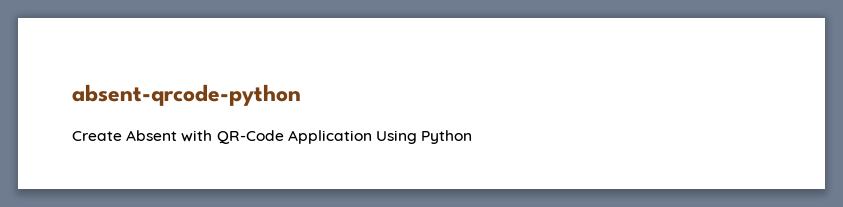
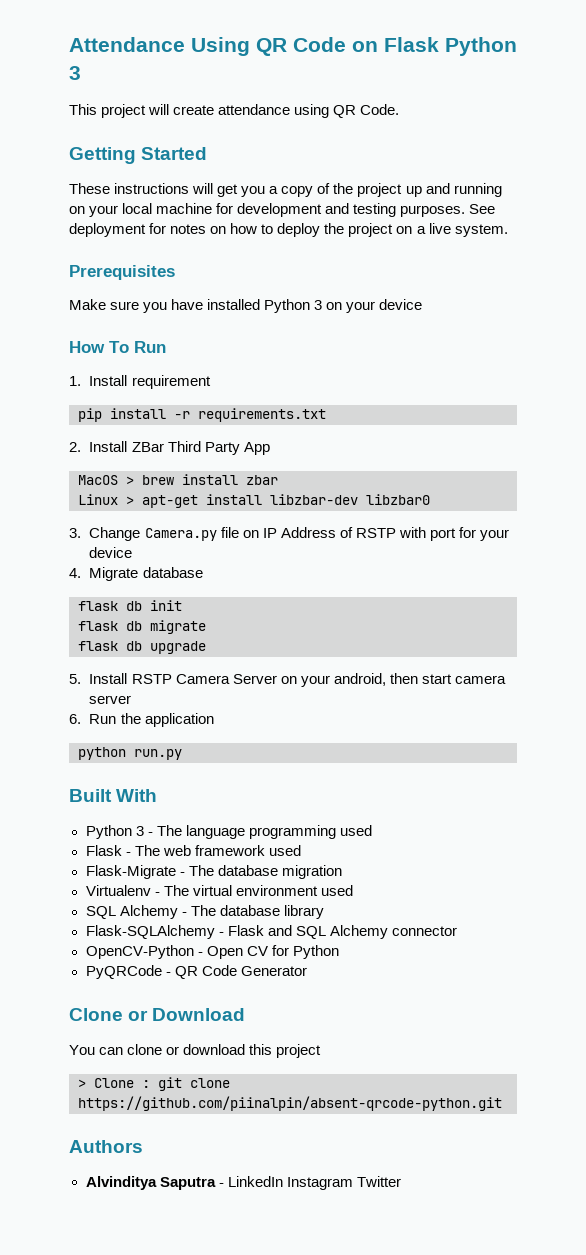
- absent-qrcode-python
- Create Absent with QR-Code Application Using Python
+ Attendance Using QR Code on Flask Python 3
+ This project will create attendance using QR Code.
+ Getting Started
+ These instructions will get you a copy of the project up and running on your local machine for development and testing purposes. See deployment for notes on how to deploy the project on a live system.
+ Prerequisites
+ Make sure you have installed Python 3 on your device
+ How To Run
+ 1. Install requirement
+ pip install -r requirements.txt
+ 2. Install ZBar Third Party App
+ MacOS > brew install zbar
+ Linux > apt-get install libzbar-dev libzbar0
+ 3. Change Camera.py file on IP Address of RSTP with port for your device
+ 4. Migrate database
+ flask db init
+ flask db migrate
+ flask db upgrade
+ 5. Install RSTP Camera Server on your android, then start camera server
+ 6. Run the application
+ python run.py
+ Built With
+ Python 3 - The language programming used
+ Flask - The web framework used
+ Flask-Migrate - The database migration
+ Virtualenv - The virtual environment used
+ SQL Alchemy - The database library
+ Flask-SQLAlchemy - Flask and SQL Alchemy connector
+ OpenCV-Python - Open CV for Python
+ PyQRCode - QR Code Generator
+ Clone or Download
+ You can clone or download this project
+ > Clone : git clone https://github.com/piinalpin/absent-qrcode-python.git
+ Authors
+ Alvinditya Saputra - LinkedIn Instagram Twitter

